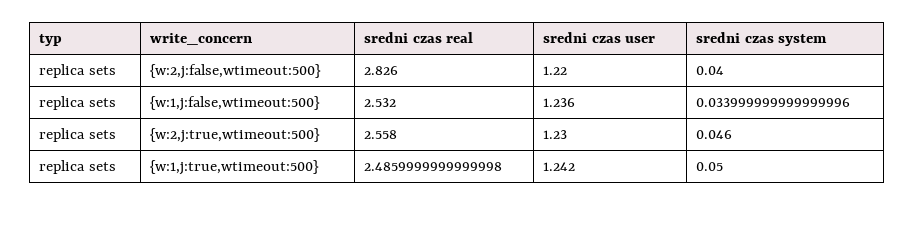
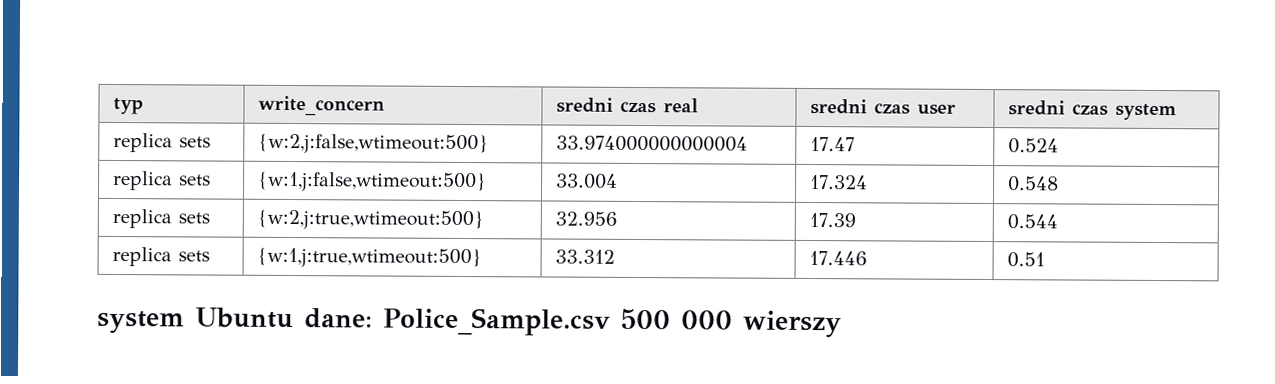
- replica sets | {w:2,j:false,wtimeout:500} | 2.826 | 1.22 | 0.04
+ replica sets | {w:2,j:false,wtimeout:500} | 33.974000000000004 | 17.47 | 0.524
- replica sets | {w:1,j:false,wtimeout:500} | 2.532 | 1.236 | 0.033999999999999996
+ replica sets | {w:1,j:false,wtimeout:500} | 33.004 | 17.324 | 0.548
- replica sets | {w:2,j:true,wtimeout:500} | 2.558 | 1.23 | 0.046
+ replica sets | {w:2,j:true,wtimeout:500} | 32.956 | 17.39 | 0.544
- replica sets | {w:1,j:true,wtimeout:500} | 2.4859999999999998 | 1.242 | 0.05
+ replica sets | {w:1,j:true,wtimeout:500} | 33.312 | 17.446 | 0.51
+ system Ubuntu dane: Police_Sample.csv 500 000 wierszy

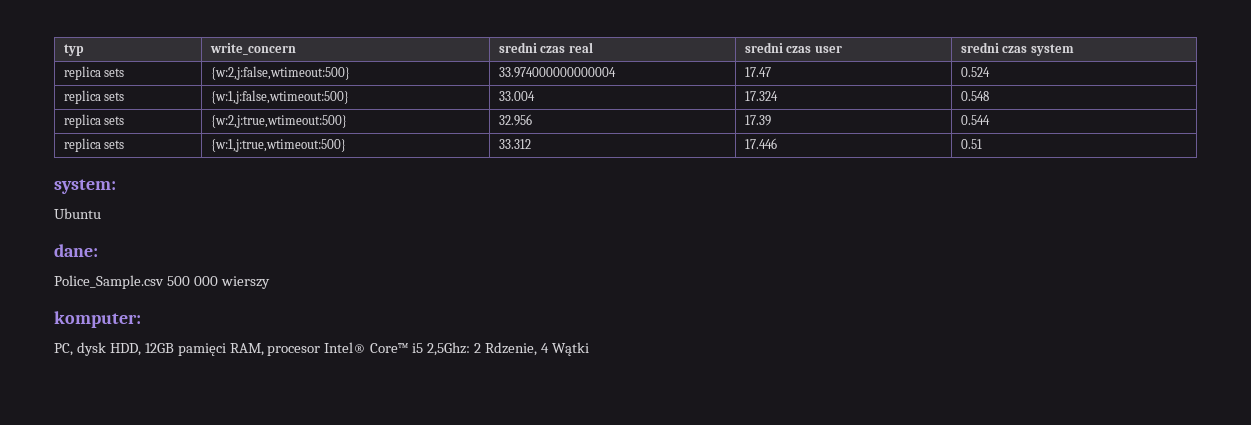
- system Ubuntu dane: Police_Sample.csv 500 000 wierszy
+ system:
+ Ubuntu
+ dane:
+ Police_Sample.csv 500 000 wierszy
+ komputer:
+ PC, dysk HDD, 12GB pamięci RAM, procesor Intel® Core™ i5 2,5Ghz: 2 Rdzenie, 4 Wątki

